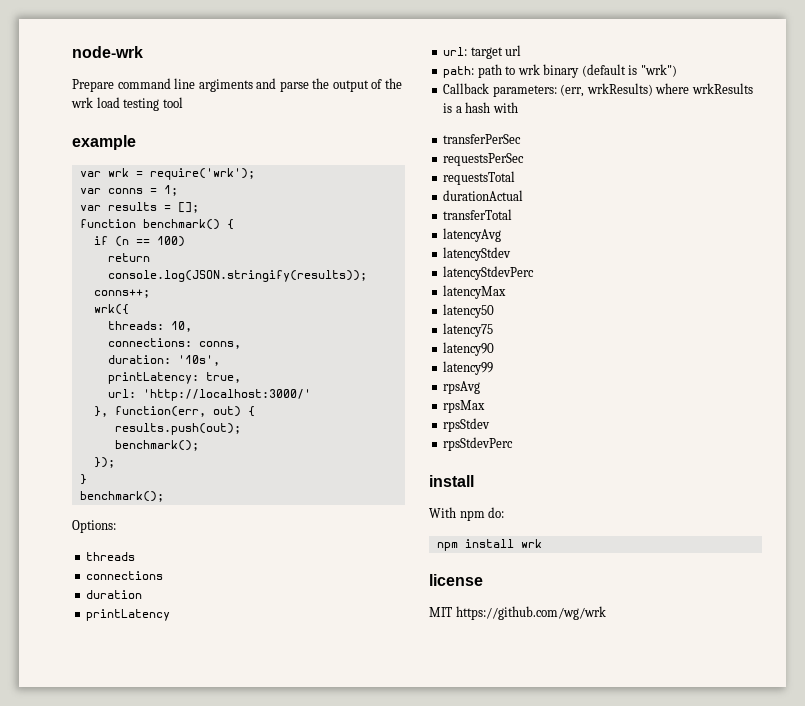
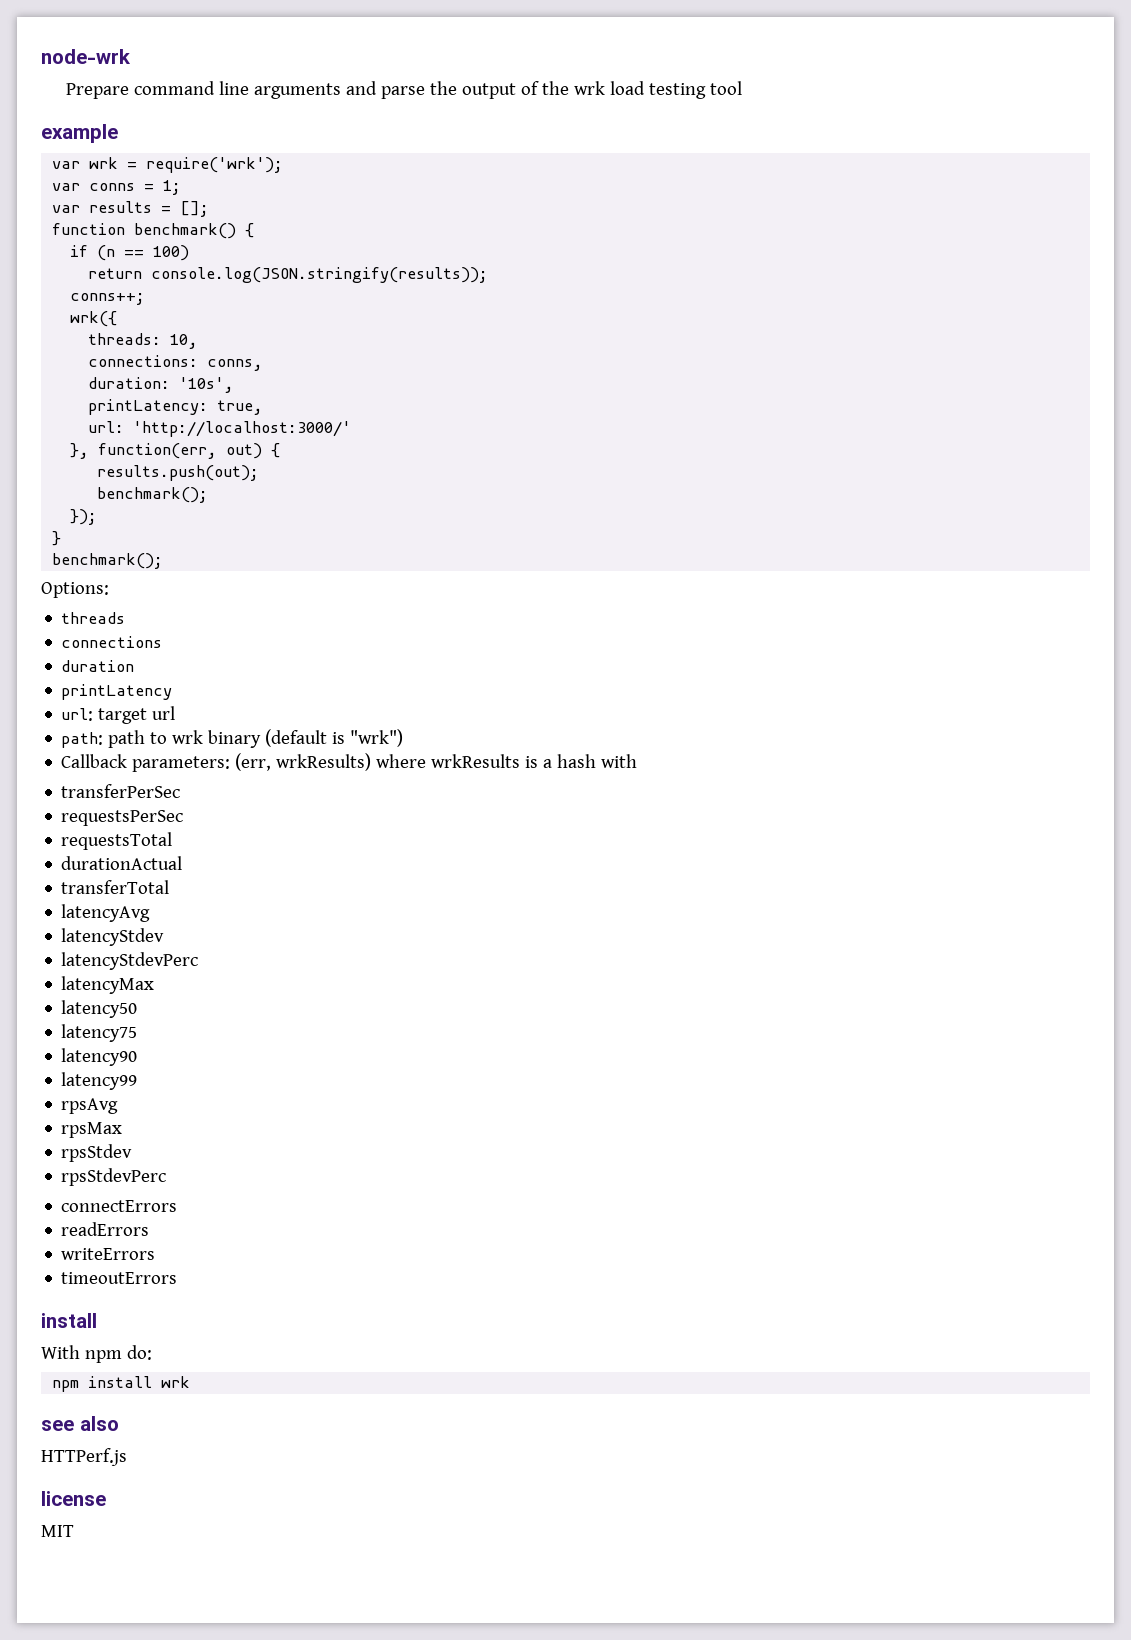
- Prepare command line argiments and parse the output of the wrk load testing tool
+ Prepare command line arguments and parse the output of the wrk load testing tool
+ connectErrors
+ readErrors
+ writeErrors
+ timeoutErrors
+ see also
+ HTTPerf.js
- MIT https://github.com/wg/wrk
+ MIT

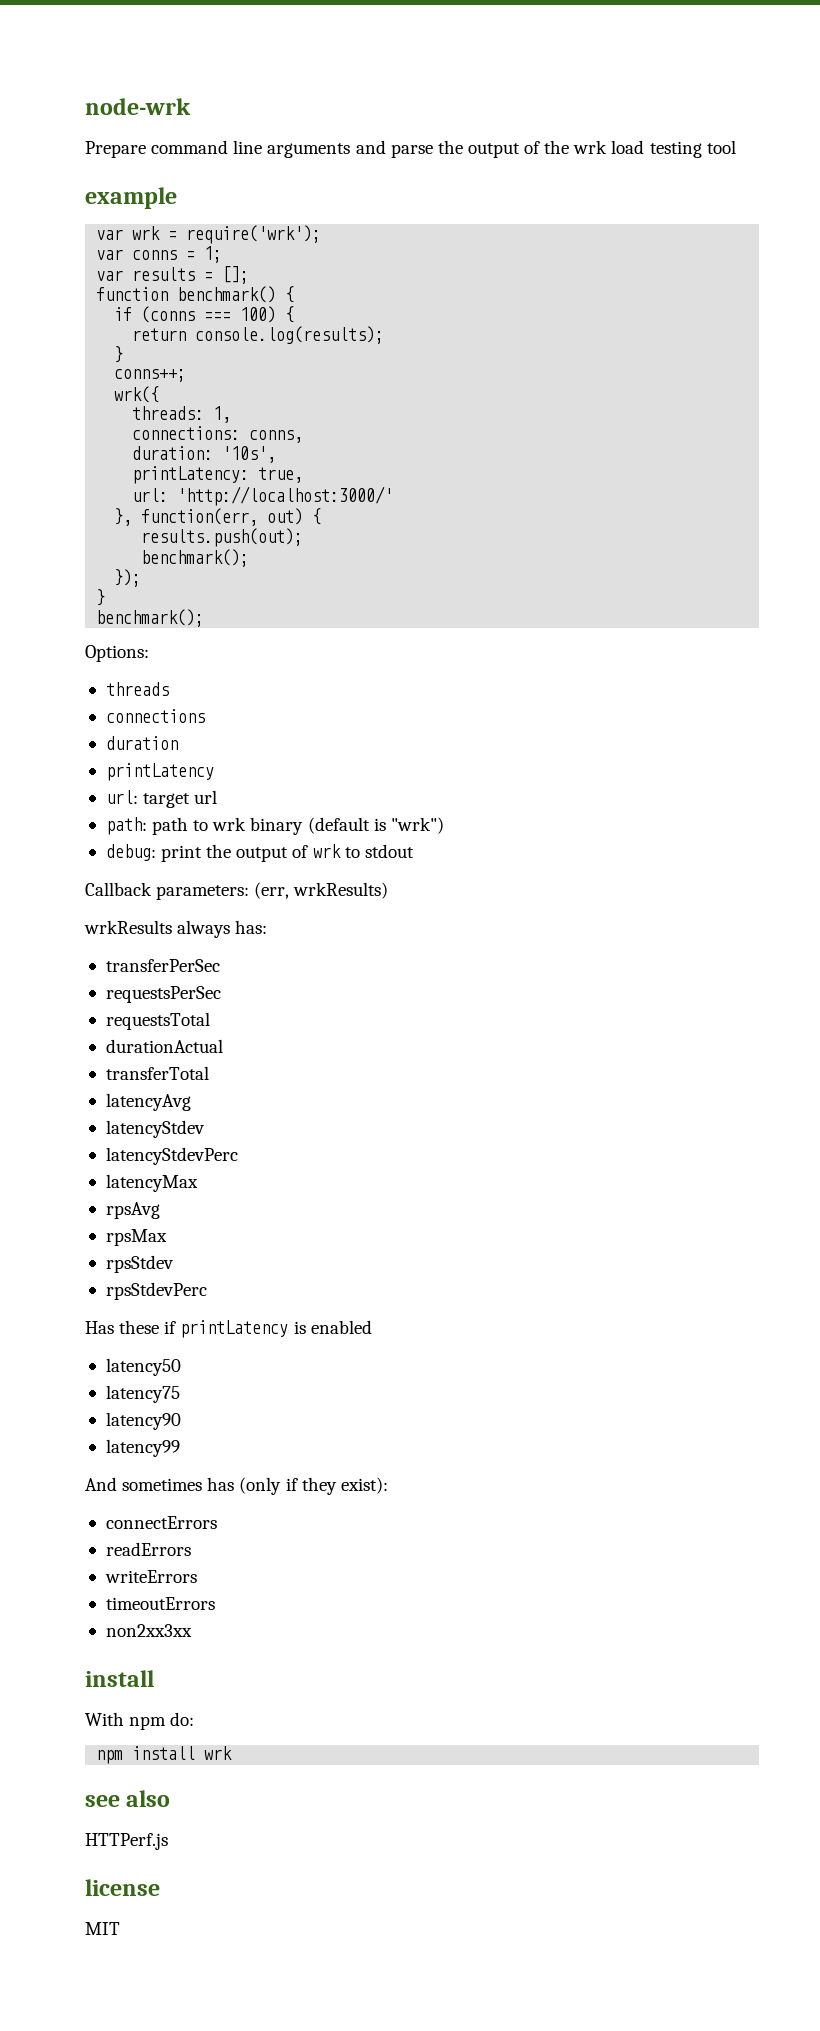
- if (n == 100)
+ if (conns === 100) {
- return console.log(JSON.stringify(results));
+ return console.log(results);
+ }
- threads: 10,
+ threads: 1,
- Callback parameters: (err, wrkResults) where wrkResults is a hash with
+ debug: print the output of wrk to stdout
+ Callback parameters: (err, wrkResults)
+ wrkResults always has:
+ rpsAvg
+ rpsMax
+ rpsStdev
+ rpsStdevPerc
+ Has these if printLatency is enabled
  latency50
  latency75
  latency90
  latency99
- rpsAvg
- rpsMax
- rpsStdev
- rpsStdevPerc
+ And sometimes has (only if they exist):
+ non2xx3xx

